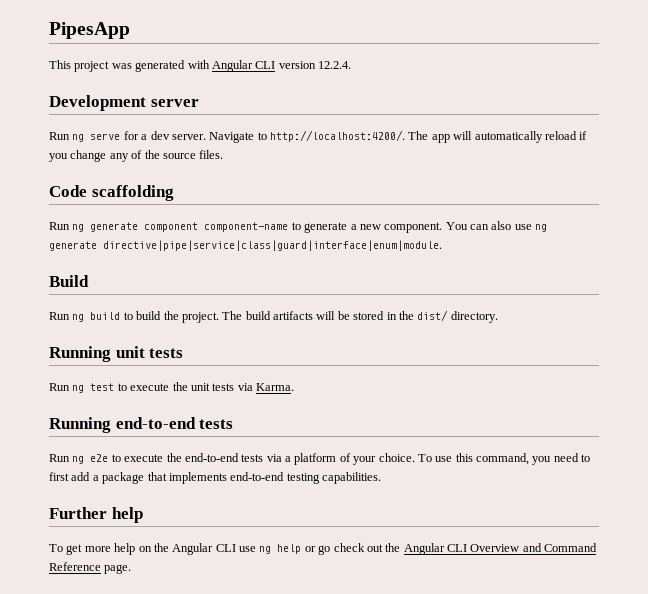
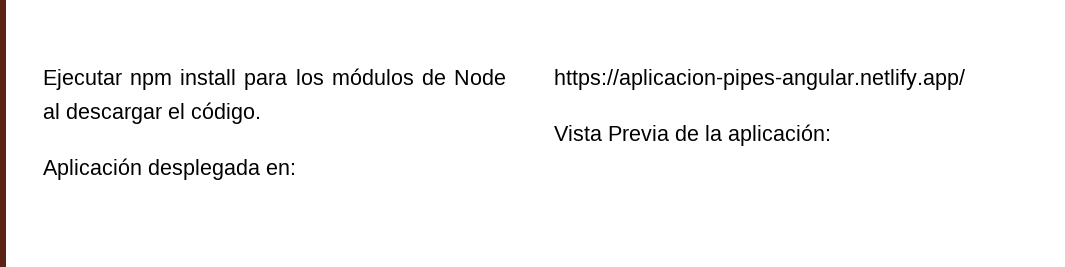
- PipesApp
- This project was generated with Angular CLI version 12.2.4.
- Development server
- Run ng serve for a dev server. Navigate to http://localhost:4200/. The app will automatically reload if you change any of the source files.
- Code scaffolding
- Run ng generate component component-name to generate a new component. You can also use ng generate directive|pipe|service|class|guard|interface|enum|module.
- Build
- Run ng build to build the project. The build artifacts will be stored in the dist/ directory.
- Running unit tests
- Run ng test to execute the unit tests via Karma.
- Running end-to-end tests
- Run ng e2e to execute the end-to-end tests via a platform of your choice. To use this command, you need to first add a package that implements end-to-end testing capabilities.
- Further help
- To get more help on the Angular CLI use ng help or go check out the Angular CLI Overview and Command Reference page.
+ Ejecutar npm install para los módulos de Node al descargar el código.
+ Aplicación desplegada en: https://aplicacion-pipes-angular.netlify.app/
+ Vista Previa de la aplicación:

